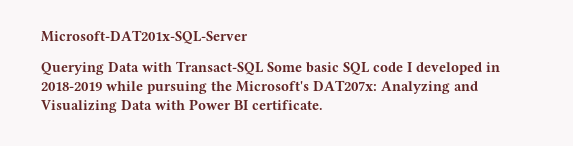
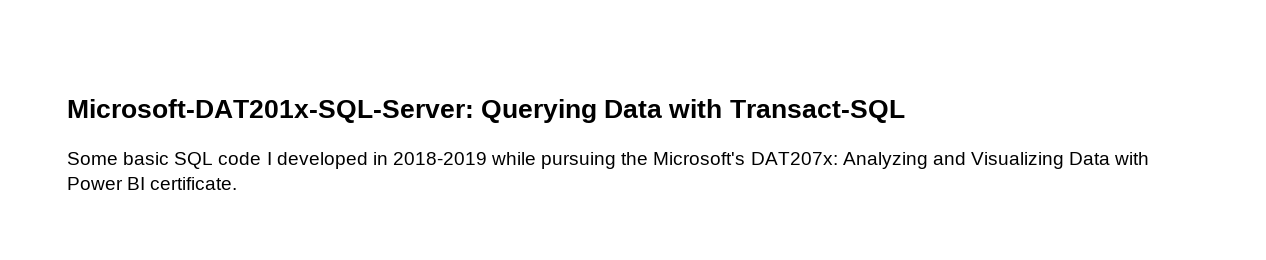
- Microsoft-DAT201x-SQL-Server
- Querying Data with Transact-SQL Some basic SQL code I developed in 2018-2019 while pursuing the Microsoft's DAT207x: Analyzing and Visualizing Data with Power BI certificate.
+ Microsoft-DAT201x-SQL-Server: Querying Data with Transact-SQL
+ Some basic SQL code I developed in 2018-2019 while pursuing the Microsoft's DAT207x: Analyzing and Visualizing Data with Power BI certificate.

